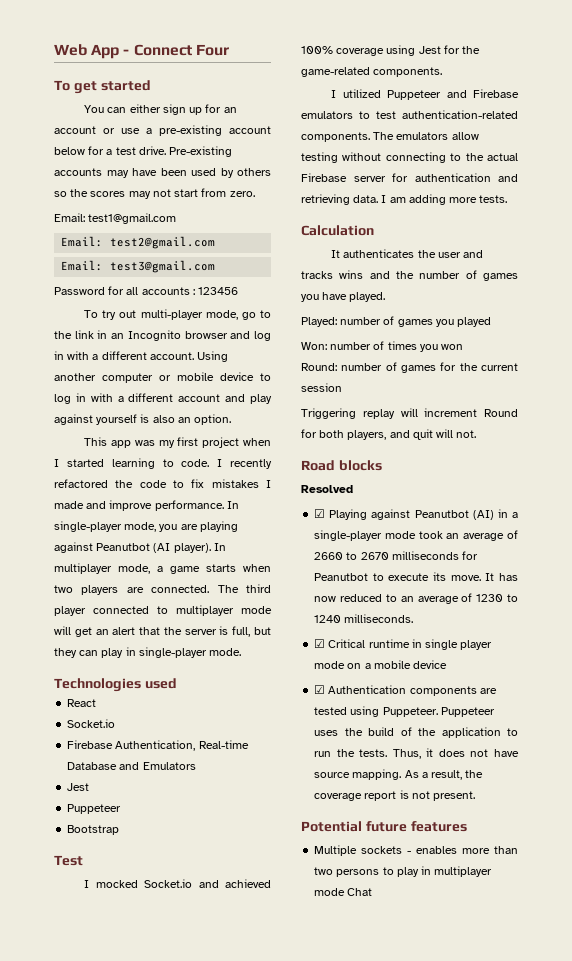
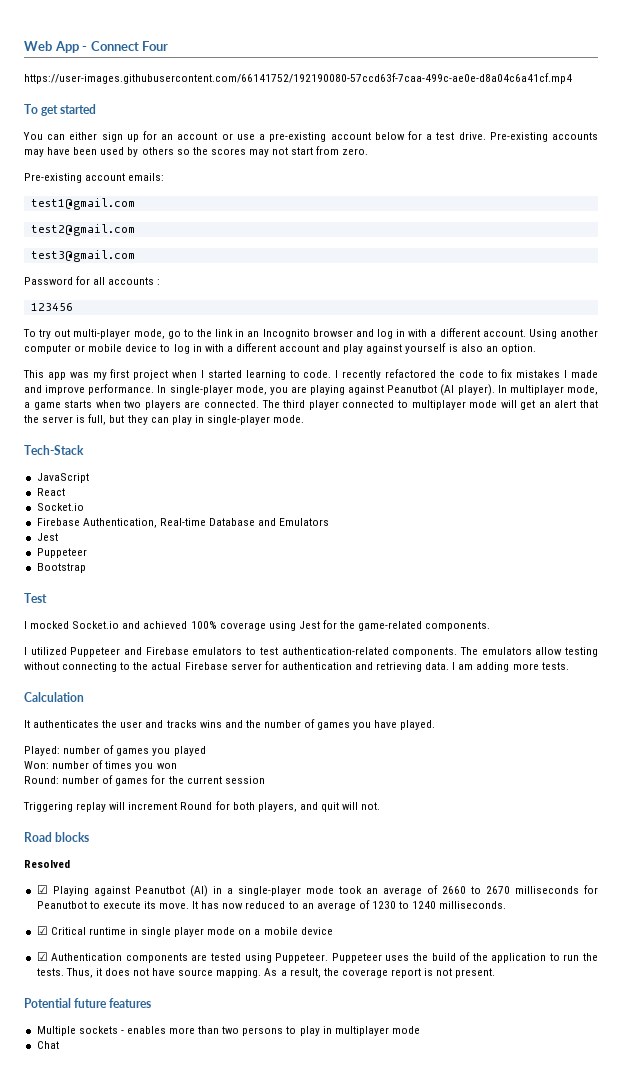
+ https://user-images.githubusercontent.com/66141752/192190080-57ccd63f-7caa-499c-ae0e-d8a04c6a41cf.mp4
- Email: test1@gmail.com
+ Pre-existing account emails:
+ test1@gmail.com
- Email: test2@gmail.com
+ test2@gmail.com
- Email: test3@gmail.com
+ test3@gmail.com
- Password for all accounts : 123456
+ Password for all accounts :
+ 123456
- Technologies used
+ Tech-Stack
+ JavaScript
- Multiple sockets - enables more than two persons to play in multiplayer mode Chat
+ Multiple sockets - enables more than two persons to play in multiplayer mode
+ Chat

